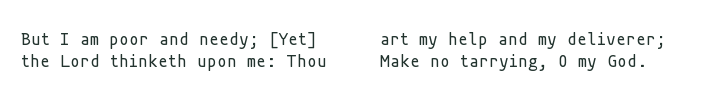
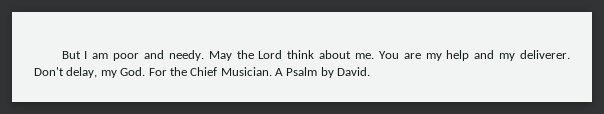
- But I am poor and needy; [Yet] the Lord thinketh upon me: Thou art my help and my deliverer; Make no tarrying, O my God.
+ But I am poor and needy. May the Lord think about me. You are my help and my deliverer. Don't delay, my God. For the Chief Musician. A Psalm by David.

